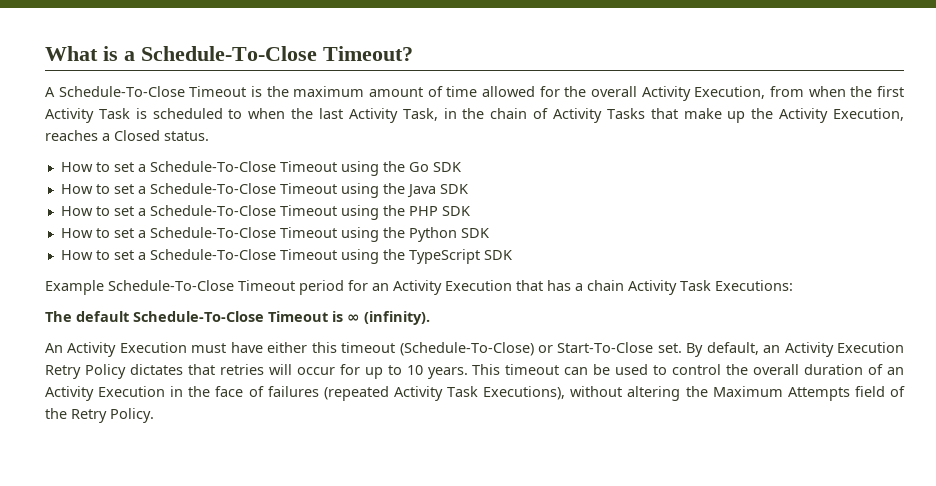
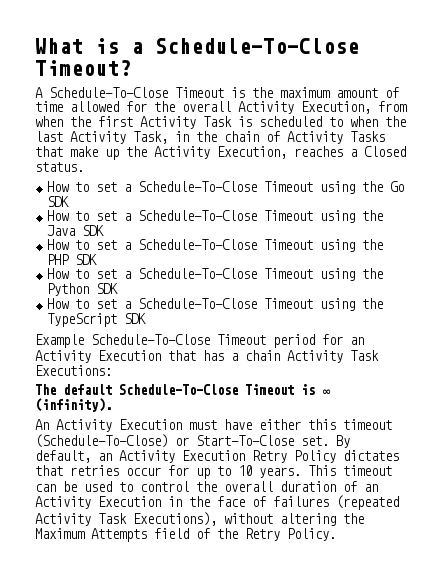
- By default, an Activity Execution Retry Policy dictates that retries will occur for up to 10 years.
+ By default, an Activity Execution Retry Policy dictates that retries occur for up to 10 years.

